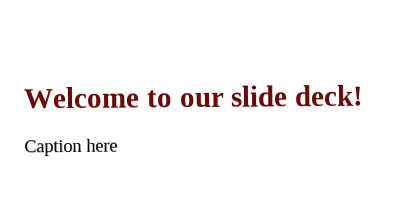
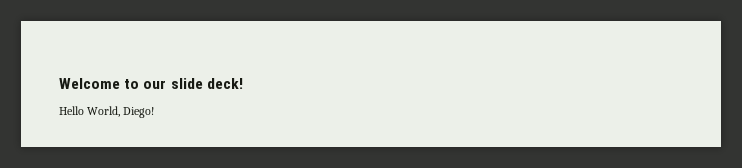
- Caption here
+ Hello World, Diego!

